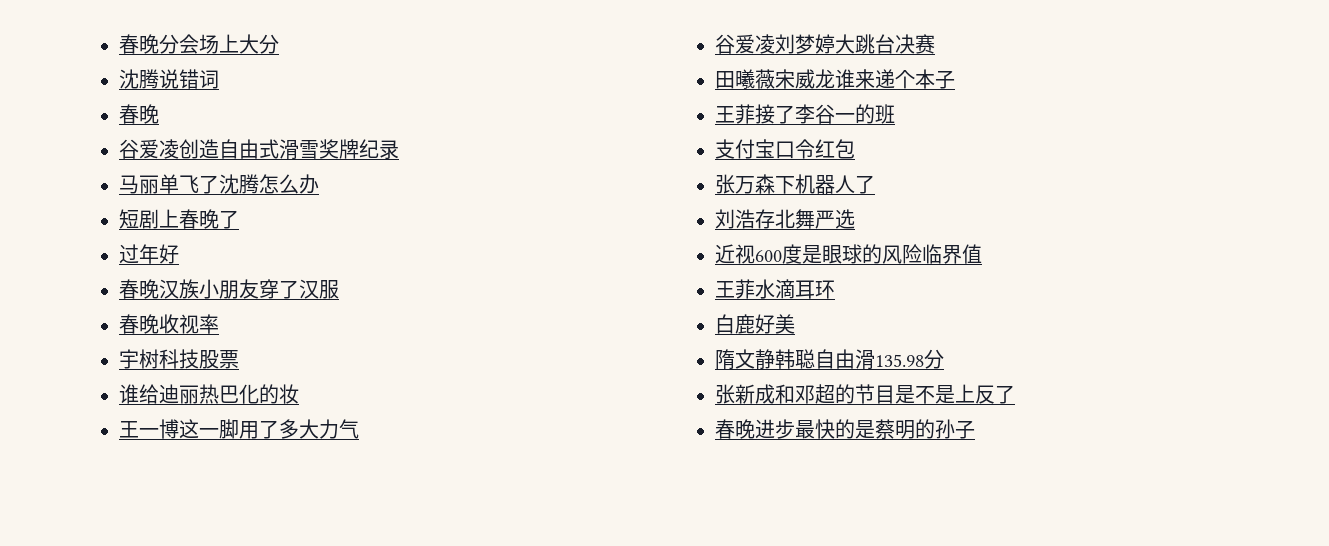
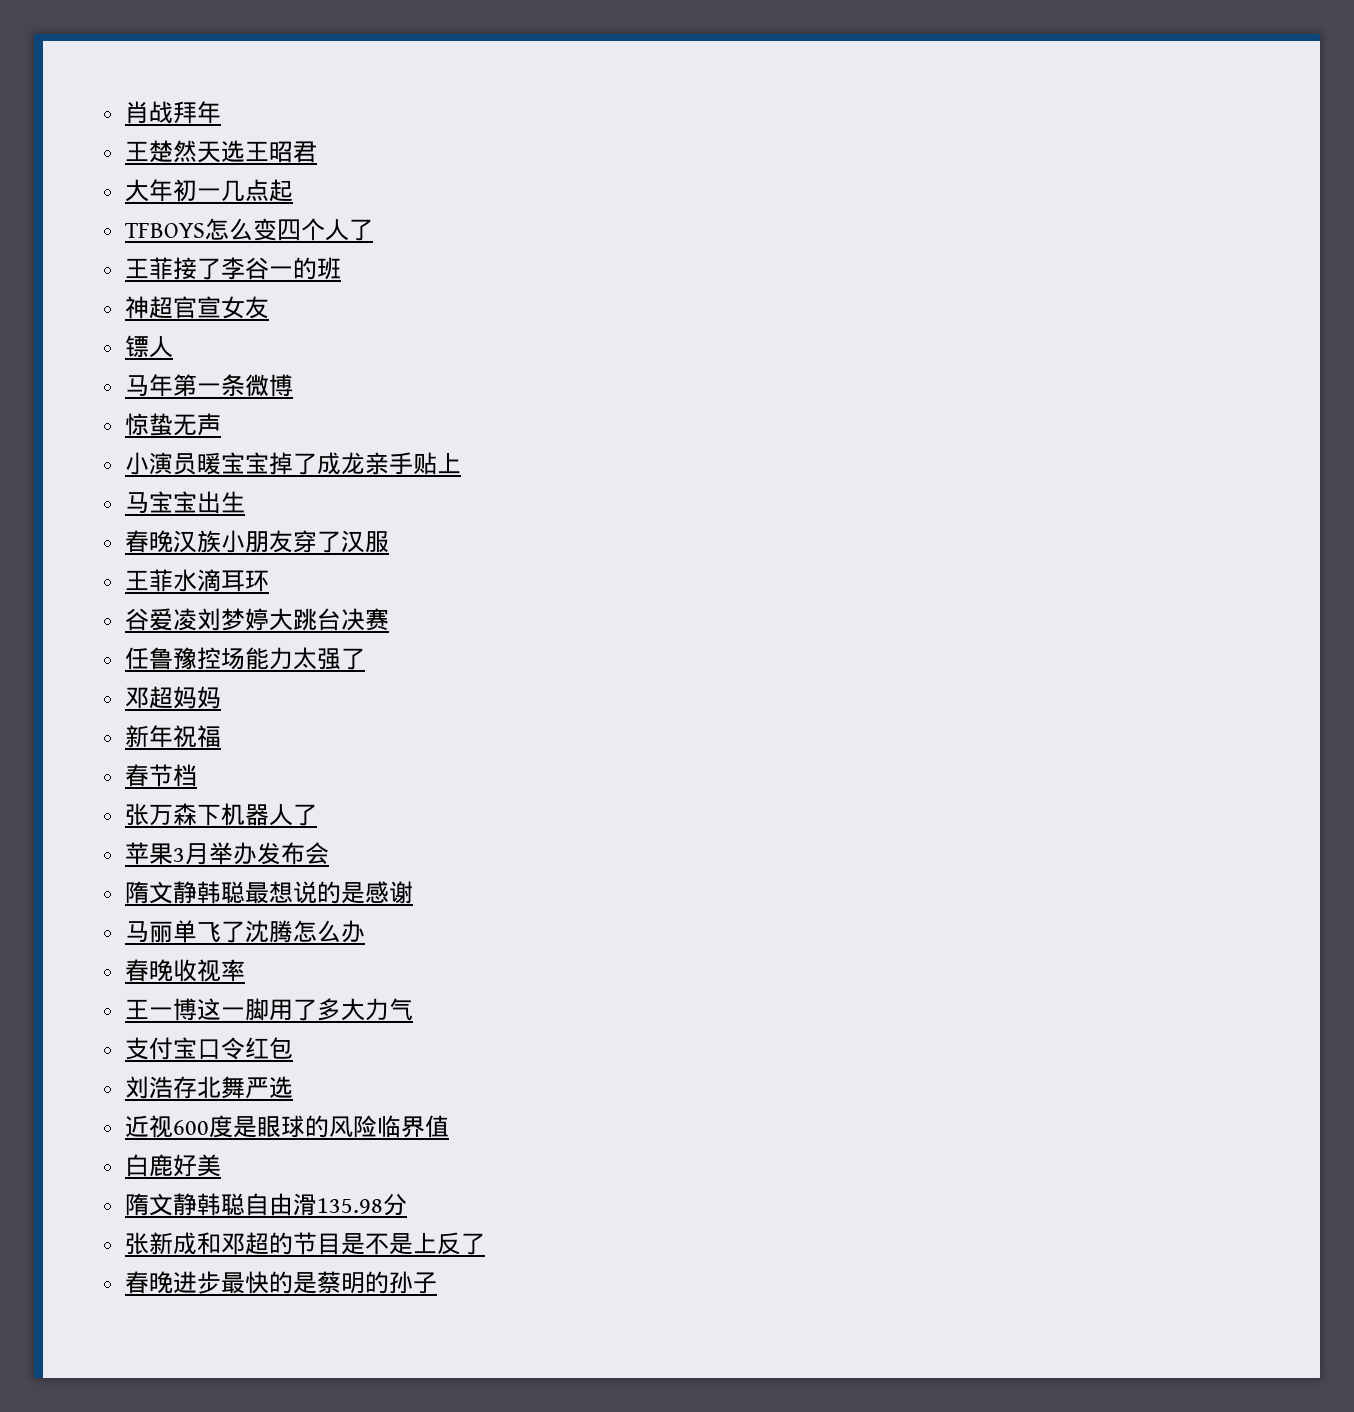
- 春晚分会场上大分
- 沈腾说错词
- 春晚
- 谷爱凌创造自由式滑雪奖牌纪录
- 马丽单飞了沈腾怎么办
- 短剧上春晚了
- 过年好
+ 肖战拜年
+ 王楚然天选王昭君
+ 大年初一几点起
+ TFBOYS怎么变四个人了
+ 王菲接了李谷一的班
+ 神超官宣女友
+ 镖人
+ 马年第一条微博
+ 惊蛰无声
+ 小演员暖宝宝掉了成龙亲手贴上
+ 马宝宝出生
+ 王菲水滴耳环
+ 谷爱凌刘梦婷大跳台决赛
+ 任鲁豫控场能力太强了
+ 邓超妈妈
+ 新年祝福
+ 春节档
+ 张万森下机器人了
+ 苹果3月举办发布会
+ 隋文静韩聪最想说的是感谢
+ 马丽单飞了沈腾怎么办
  春晚收视率
- 宇树科技股票
- 谁给迪丽热巴化的妆
- 谷爱凌刘梦婷大跳台决赛
- 田曦薇宋威龙谁来递个本子
- 王菲接了李谷一的班
- 张万森下机器人了
- 王菲水滴耳环

